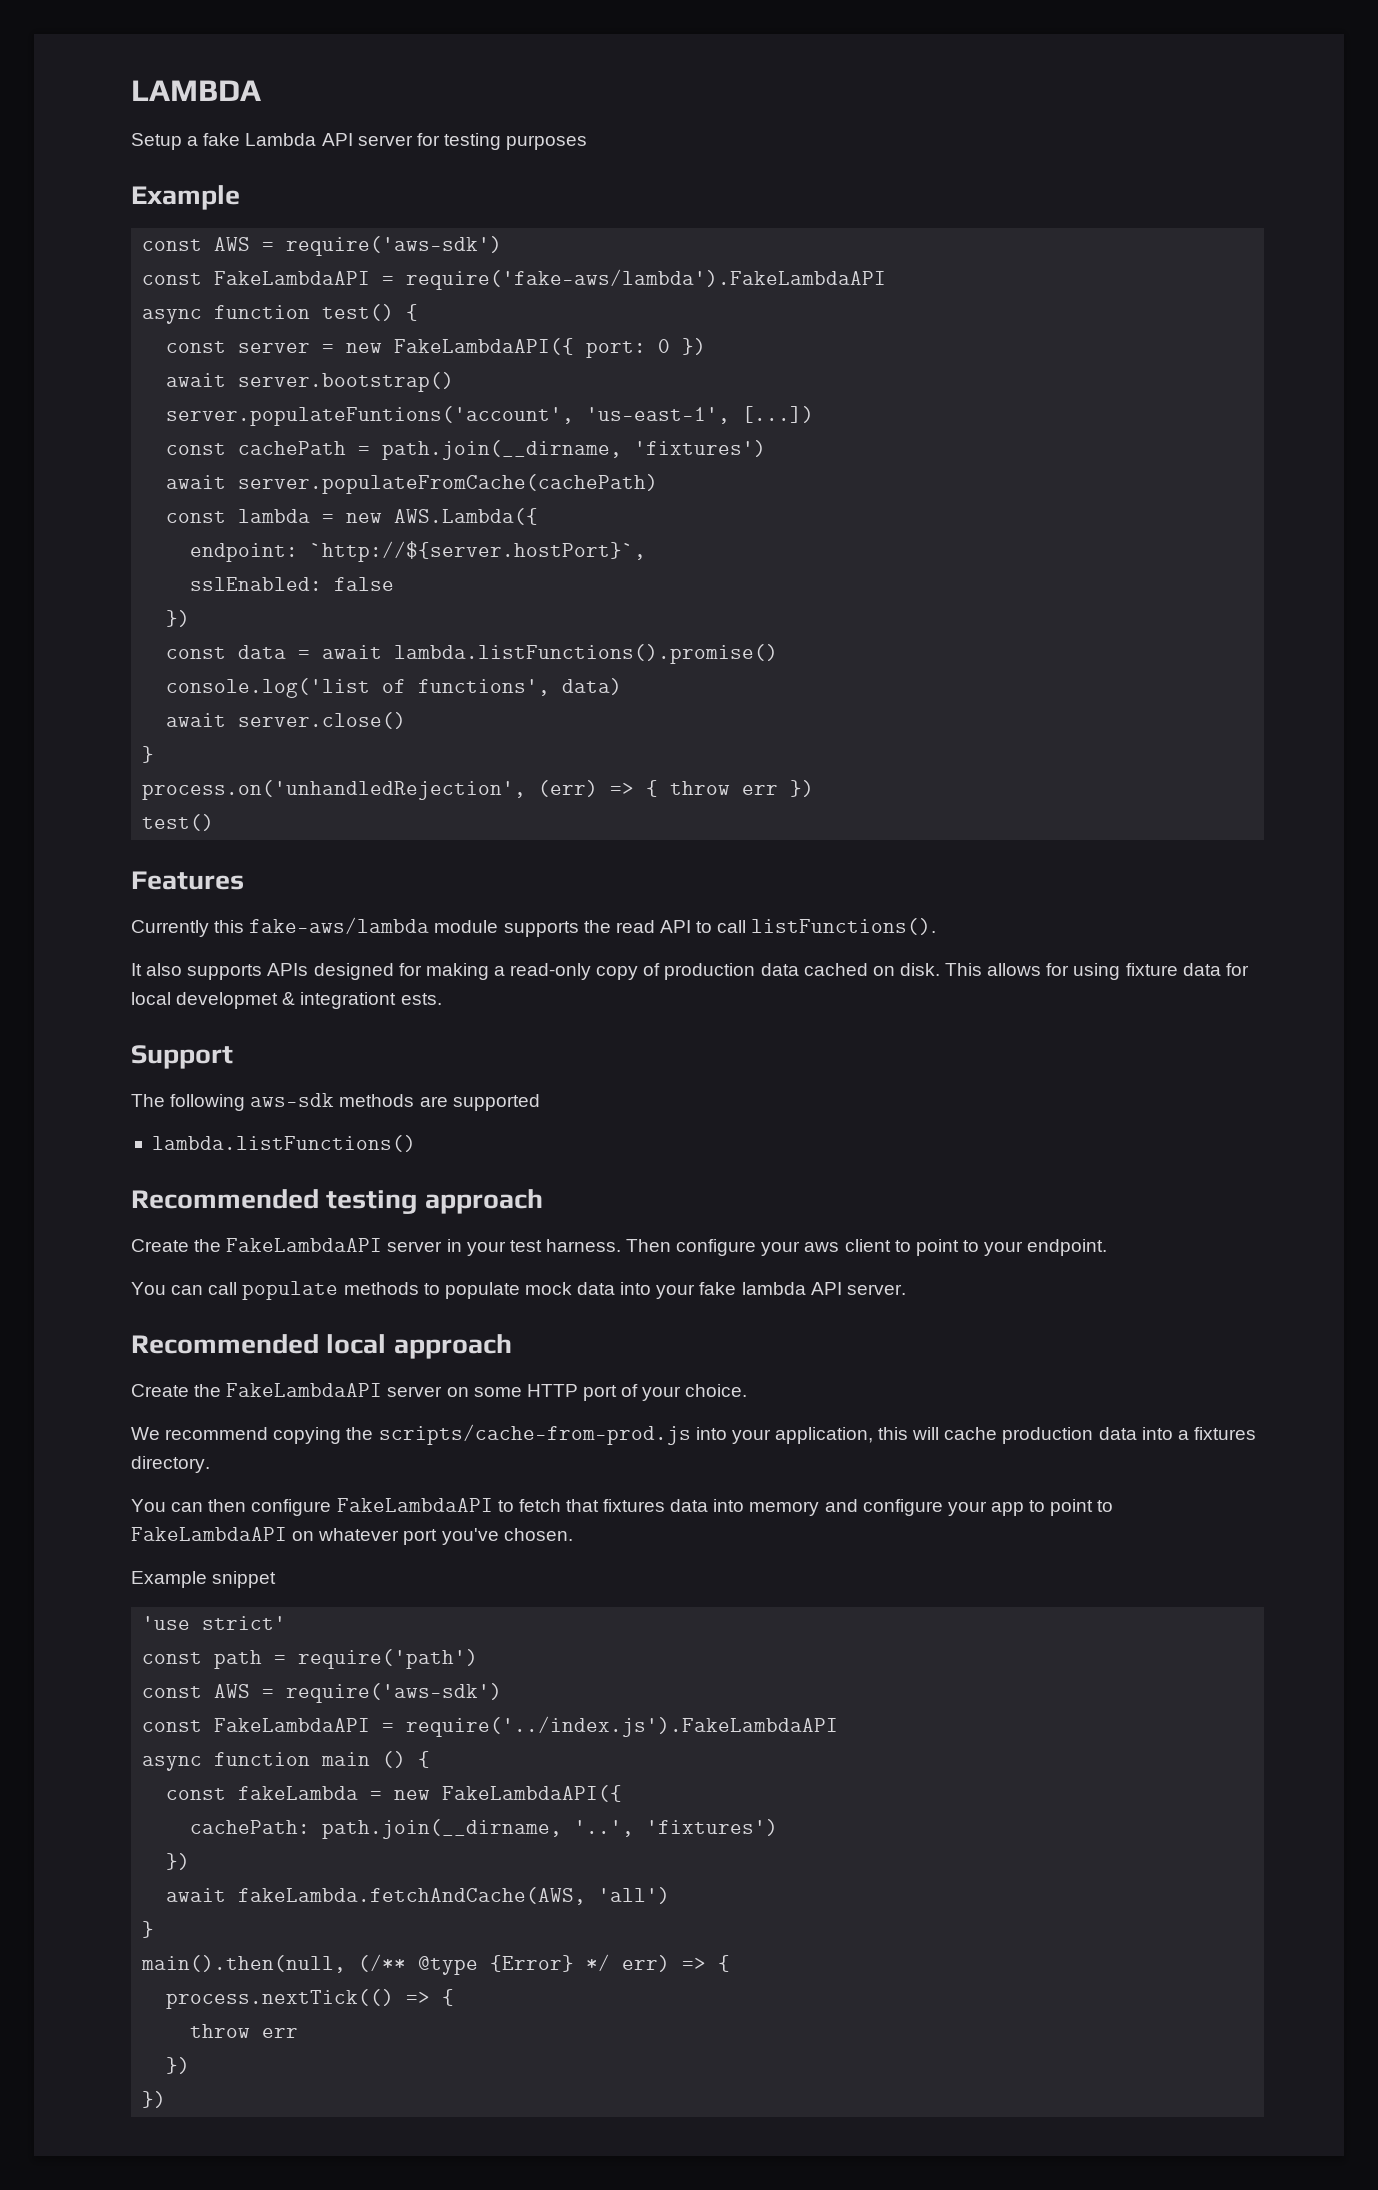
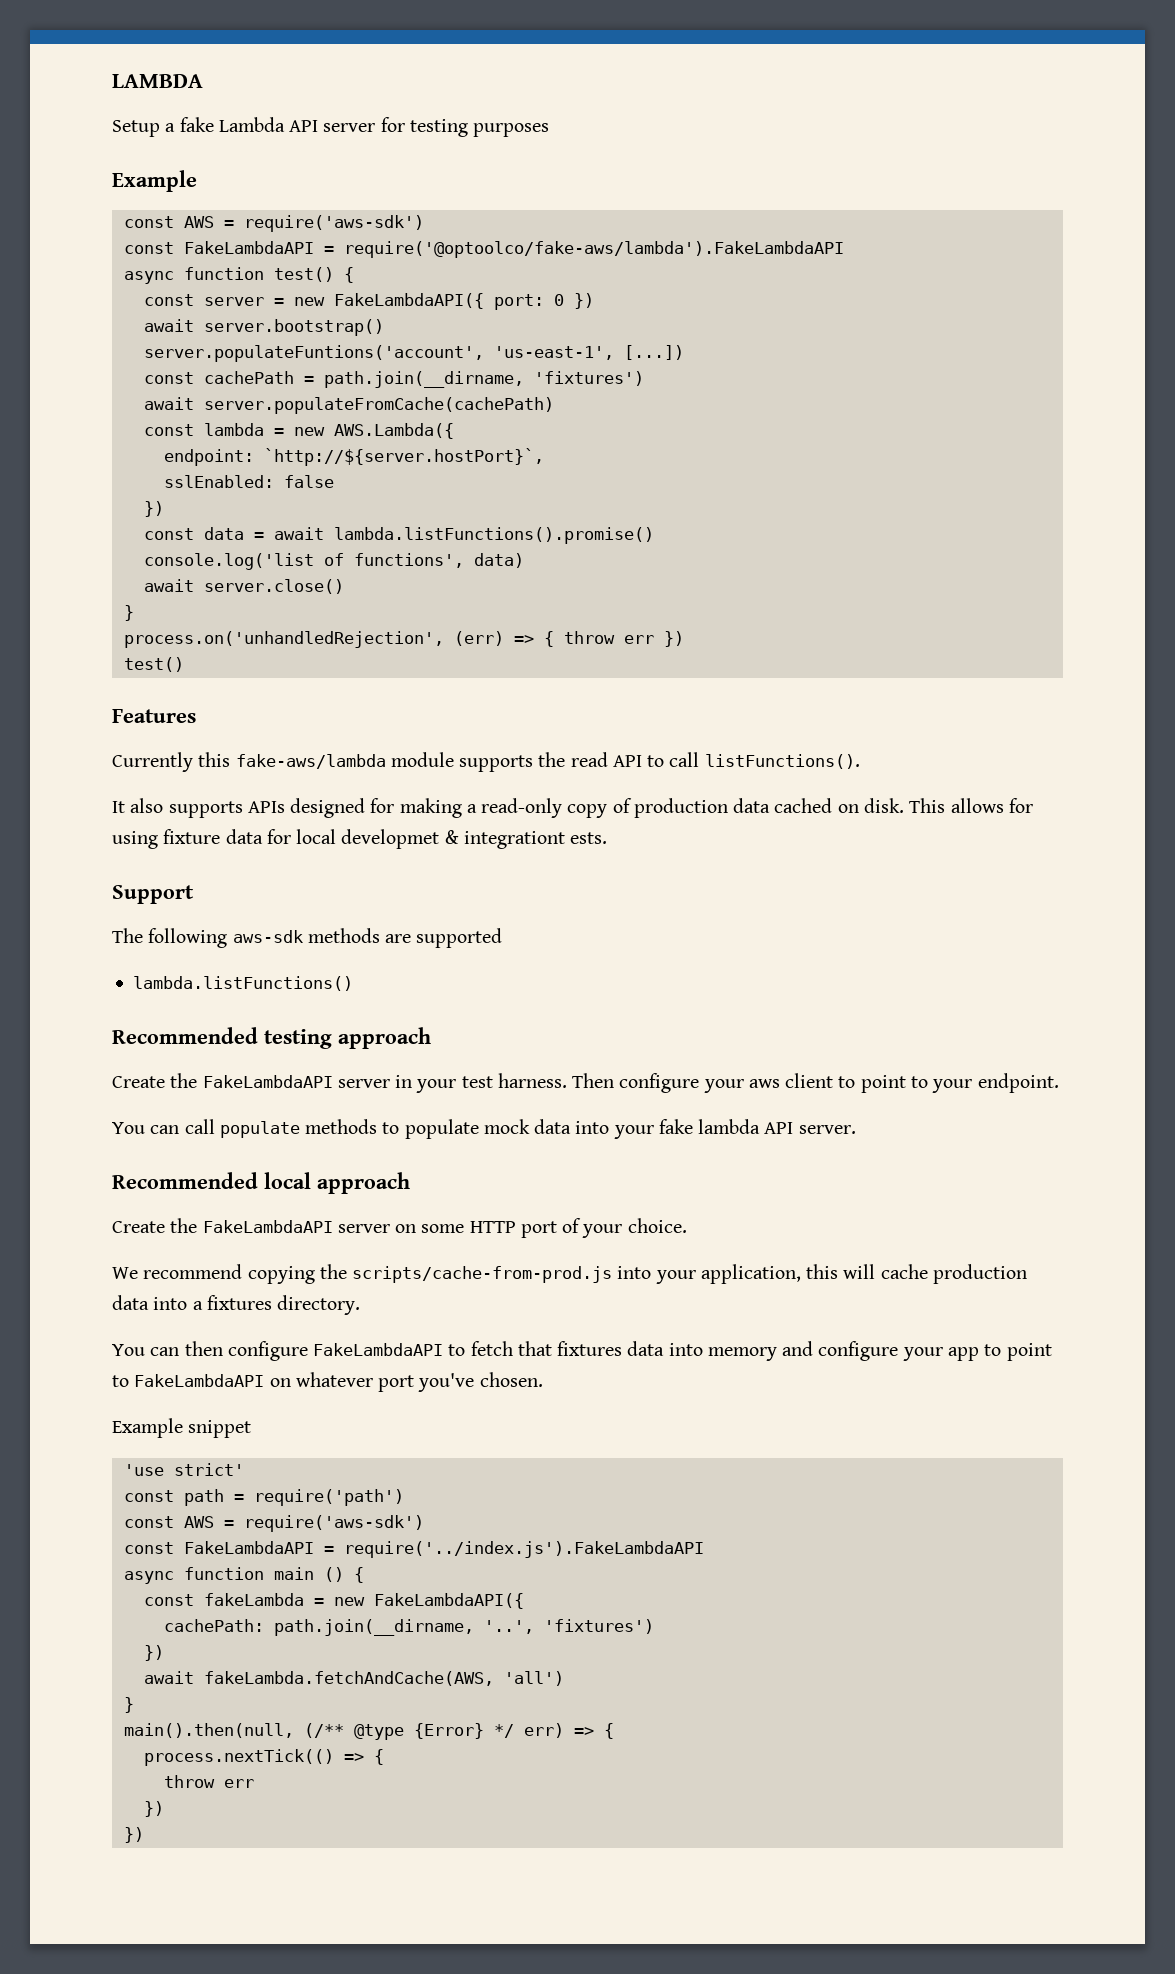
- const FakeLambdaAPI = require('fake-aws/lambda').FakeLambdaAPI
+ const FakeLambdaAPI = require('@optoolco/fake-aws/lambda').FakeLambdaAPI

